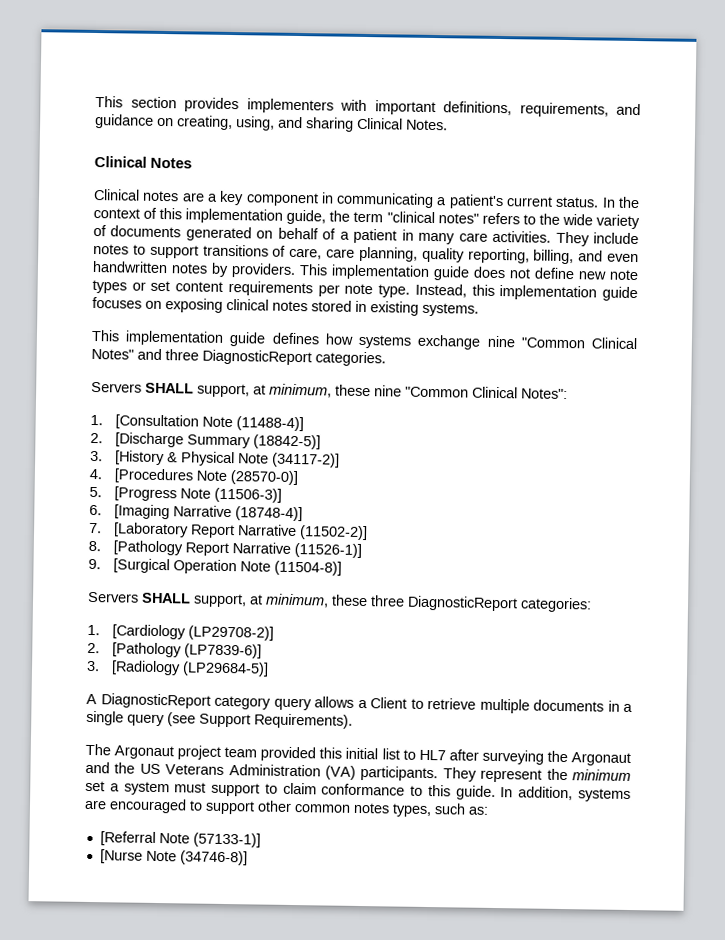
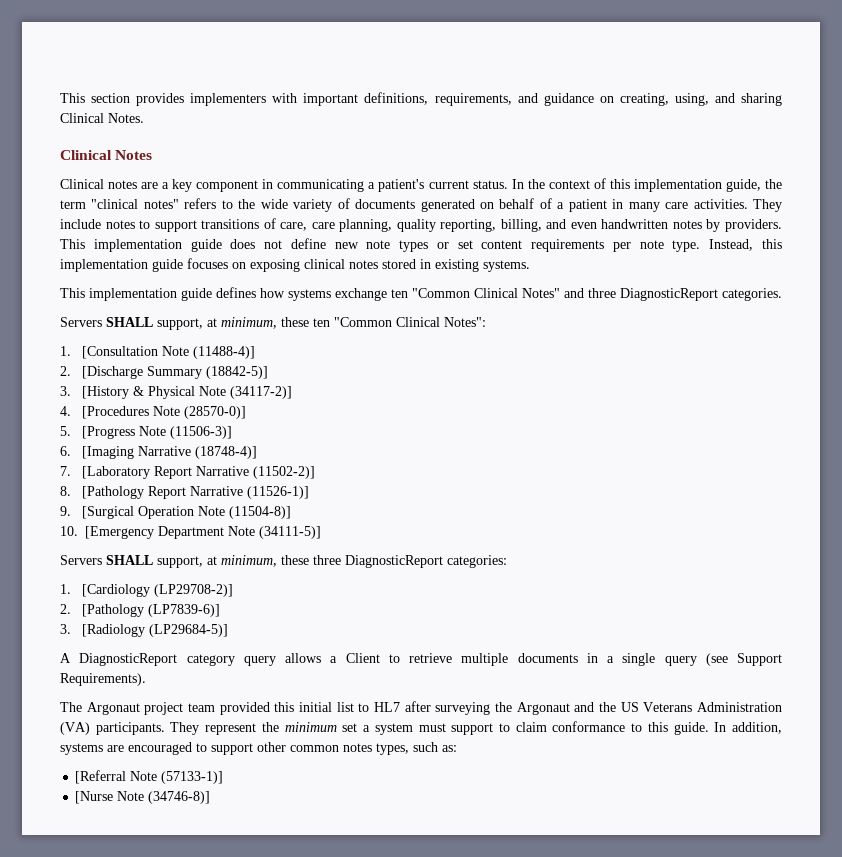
- This implementation guide defines how systems exchange nine "Common Clinical Notes" and three DiagnosticReport categories.
+ This implementation guide defines how systems exchange ten "Common Clinical Notes" and three DiagnosticReport categories.
- Servers SHALL support, at minimum, these nine "Common Clinical Notes":
+ Servers SHALL support, at minimum, these ten "Common Clinical Notes":
+ 10. [Emergency Department Note (34111-5)]

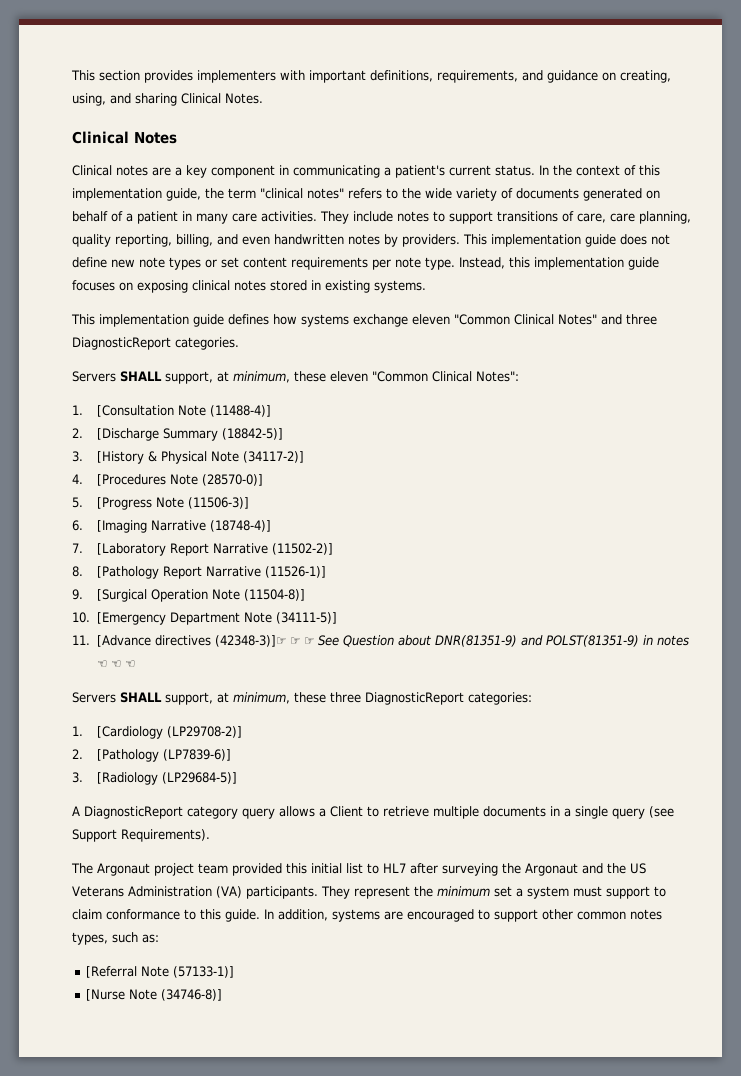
- This implementation guide defines how systems exchange ten "Common Clinical Notes" and three DiagnosticReport categories.
+ This implementation guide defines how systems exchange eleven "Common Clinical Notes" and three DiagnosticReport categories.
- Servers SHALL support, at minimum, these ten "Common Clinical Notes":
+ Servers SHALL support, at minimum, these eleven "Common Clinical Notes":
+ 11. [Advance directives (42348-3)]☞ ☞ ☞ See Question about DNR(81351-9) and POLST(81351-9) in notes ☜ ☜ ☜

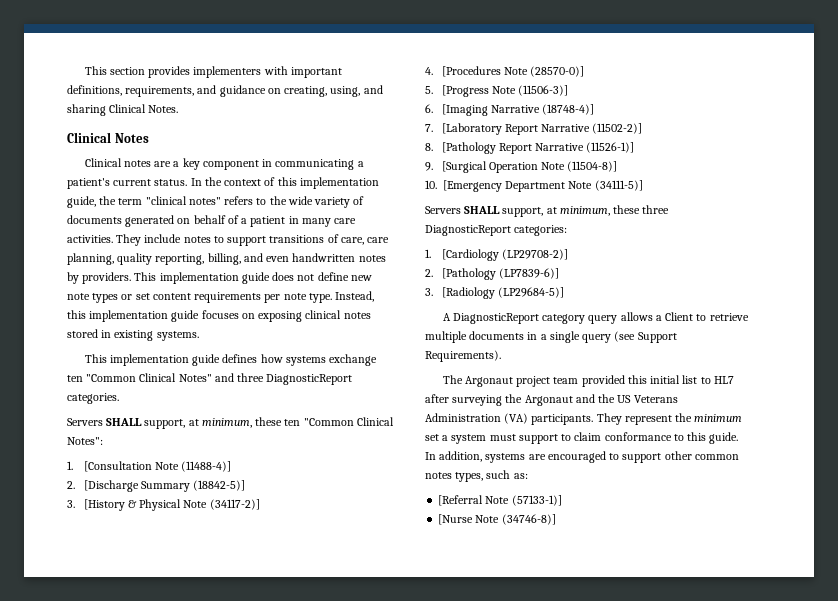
- This implementation guide defines how systems exchange eleven "Common Clinical Notes" and three DiagnosticReport categories.
+ This implementation guide defines how systems exchange ten "Common Clinical Notes" and three DiagnosticReport categories.
- Servers SHALL support, at minimum, these eleven "Common Clinical Notes":
+ Servers SHALL support, at minimum, these ten "Common Clinical Notes":
- 11. [Advance directives (42348-3)]☞ ☞ ☞ See Question about DNR(81351-9) and POLST(81351-9) in notes ☜ ☜ ☜

